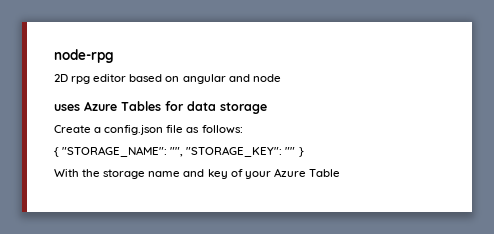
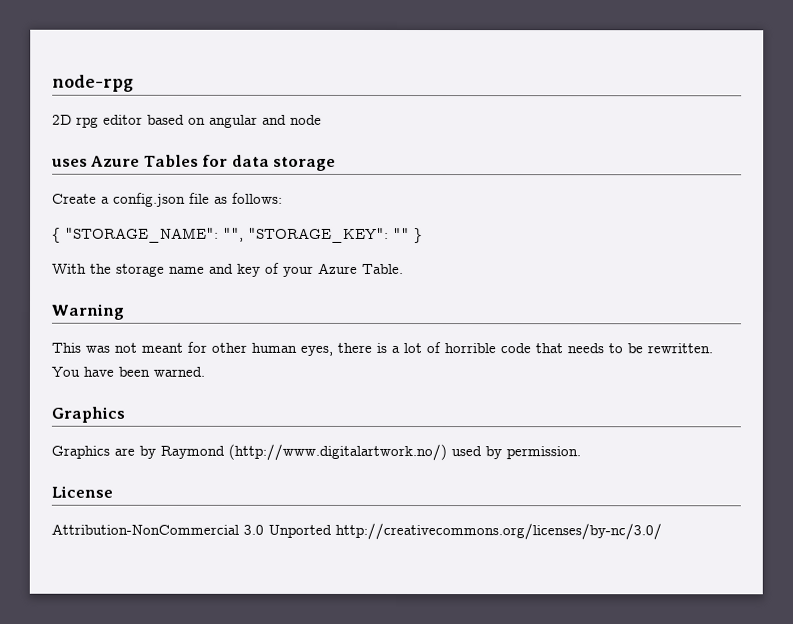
- With the storage name and key of your Azure Table
+ With the storage name and key of your Azure Table.
+ Warning
+ This was not meant for other human eyes, there is a lot of horrible code that needs to be rewritten. You have been warned.
+ Graphics
+ Graphics are by Raymond (http://www.digitalartwork.no/) used by permission.
+ License
+ Attribution-NonCommercial 3.0 Unported http://creativecommons.org/licenses/by-nc/3.0/

